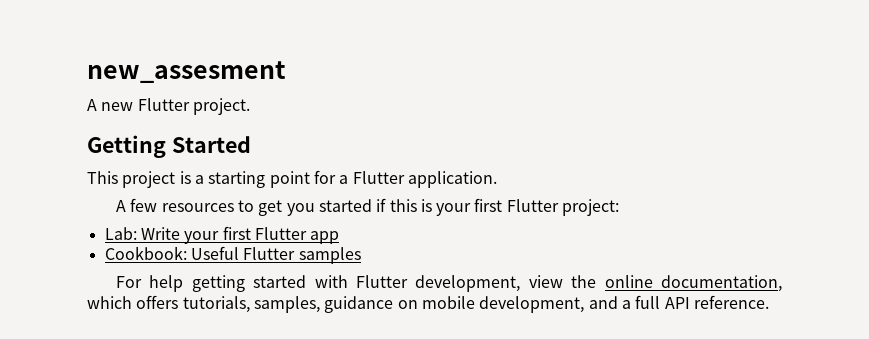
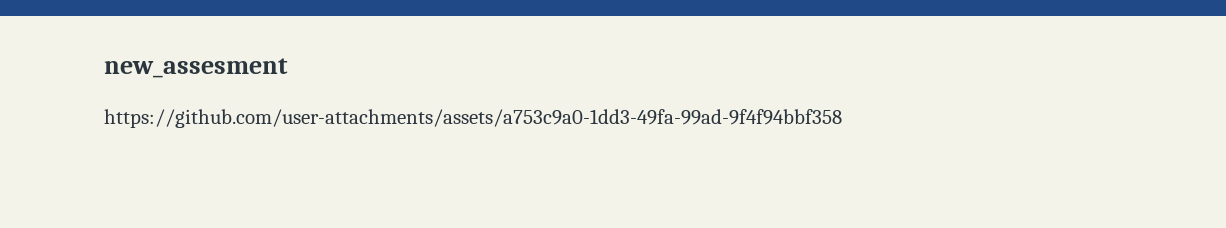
- A new Flutter project.
- Getting Started
- This project is a starting point for a Flutter application.
- A few resources to get you started if this is your first Flutter project:
- Lab: Write your first Flutter app
- Cookbook: Useful Flutter samples
- For help getting started with Flutter development, view the online documentation, which offers tutorials, samples, guidance on mobile development, and a full API reference.
+ https://github.com/user-attachments/assets/a753c9a0-1dd3-49fa-99ad-9f4f94bbf358

